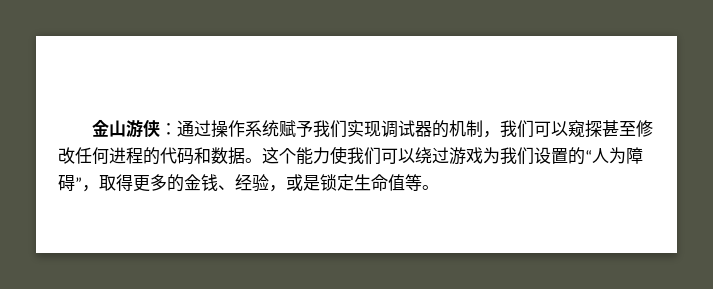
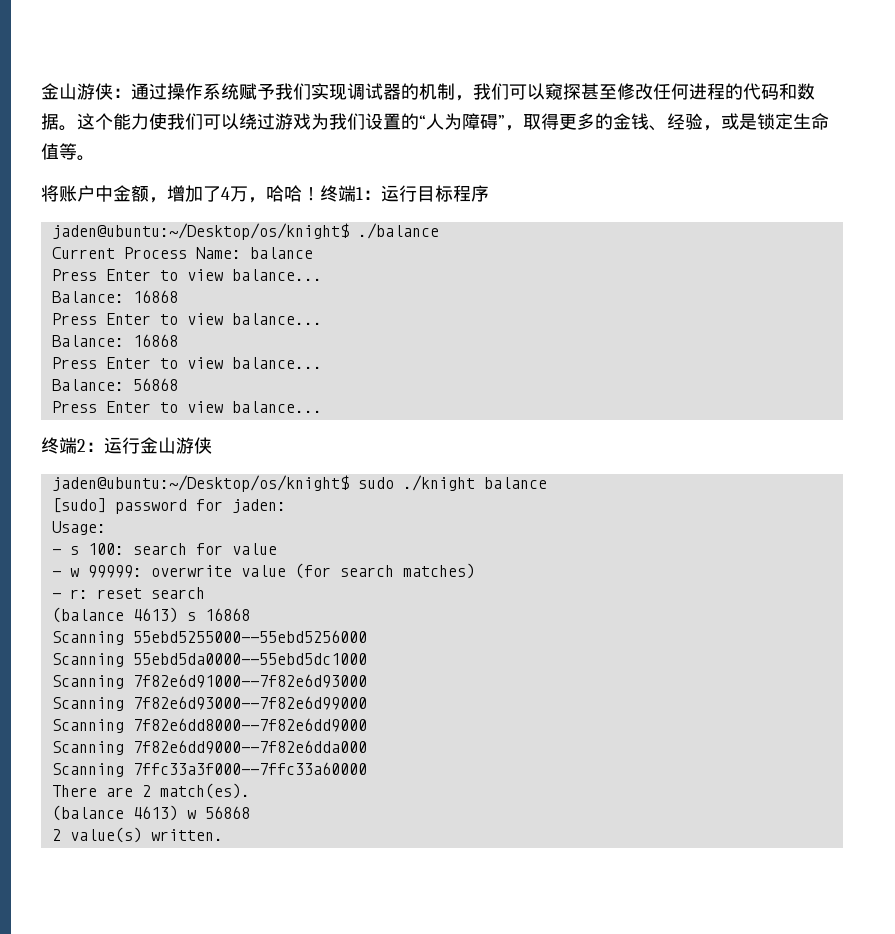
+ 将账户中金额，增加了4万，哈哈！终端1：运行目标程序
+ jaden@ubuntu:~/Desktop/os/knight$ ./balance
+ Current Process Name: balance
+ Press Enter to view balance...
+ Balance: 16868
+ Press Enter to view balance...
+ Balance: 16868
+ Press Enter to view balance...
+ Balance: 56868
+ Press Enter to view balance...
+ 终端2：运行金山游侠
+ jaden@ubuntu:~/Desktop/os/knight$ sudo ./knight balance
+ [sudo] password for jaden:
+ Usage:
+ - s 100: search for value
+ - w 99999: overwrite value (for search matches)
+ - r: reset search
+ (balance 4613) s 16868
+ Scanning 55ebd5255000--55ebd5256000
+ Scanning 55ebd5da0000--55ebd5dc1000
+ Scanning 7f82e6d91000--7f82e6d93000
+ Scanning 7f82e6d93000--7f82e6d99000
+ Scanning 7f82e6dd8000--7f82e6dd9000
+ Scanning 7f82e6dd9000--7f82e6dda000
+ Scanning 7ffc33a3f000--7ffc33a60000
+ There are 2 match(es).
+ (balance 4613) w 56868
+ 2 value(s) written.

